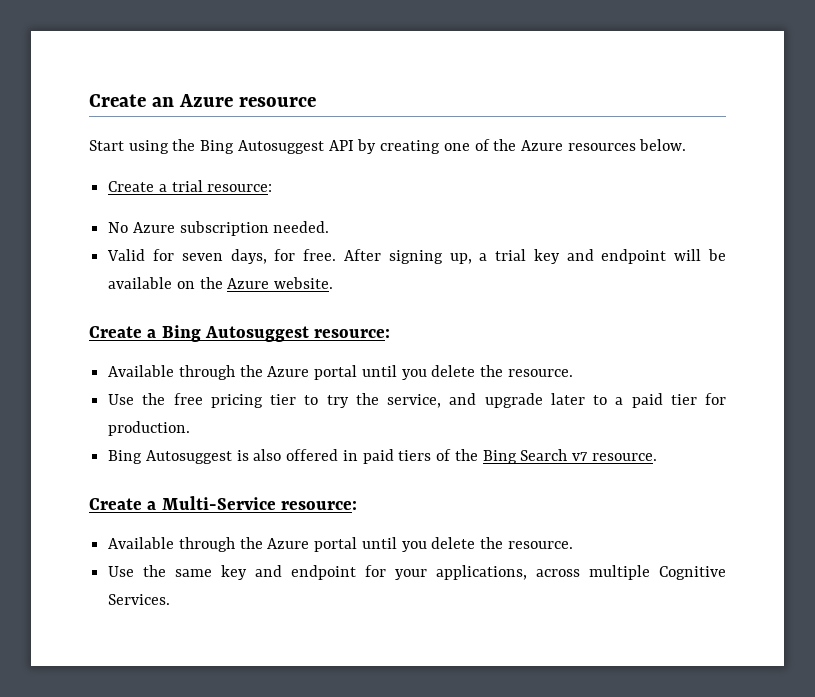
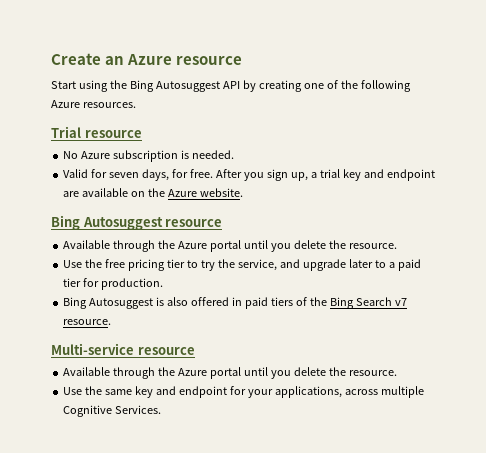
- Start using the Bing Autosuggest API by creating one of the Azure resources below.
- Create a trial resource:
+ Start using the Bing Autosuggest API by creating one of the following Azure resources.
+ Trial resource
- No Azure subscription needed.
+ No Azure subscription is needed.
- After signing up, a trial key and endpoint will be available on the Azure website.
+ After you sign up, a trial key and endpoint are available on the Azure website.
- Create a Bing Autosuggest resource:
+ Bing Autosuggest resource
- Create a Multi-Service resource:
+ Multi-service resource

